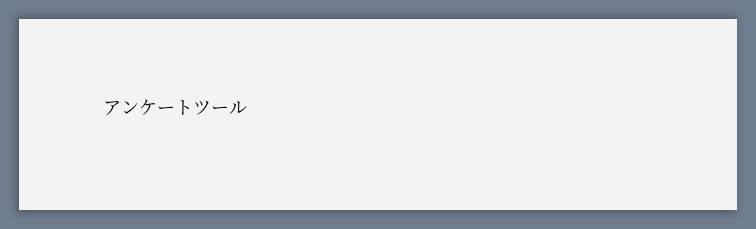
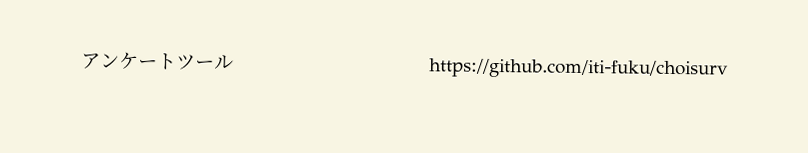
- アンケートツール
+ アンケートツールhttps://github.com/iti-fuku/choisurv

